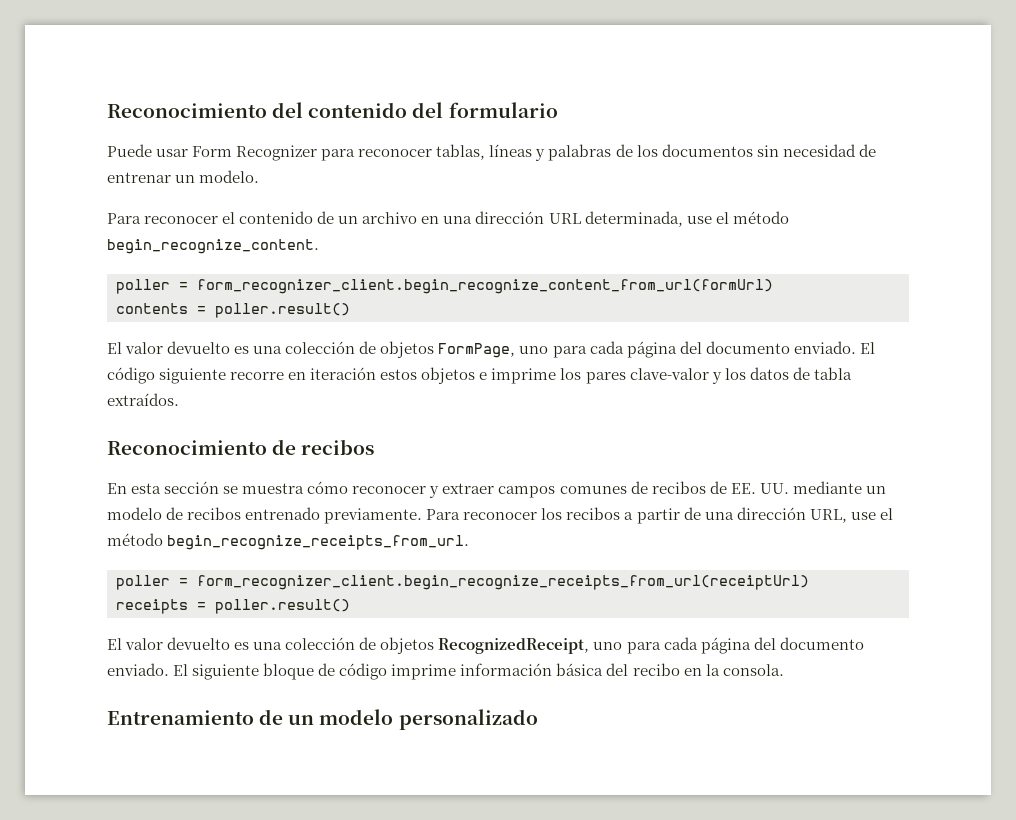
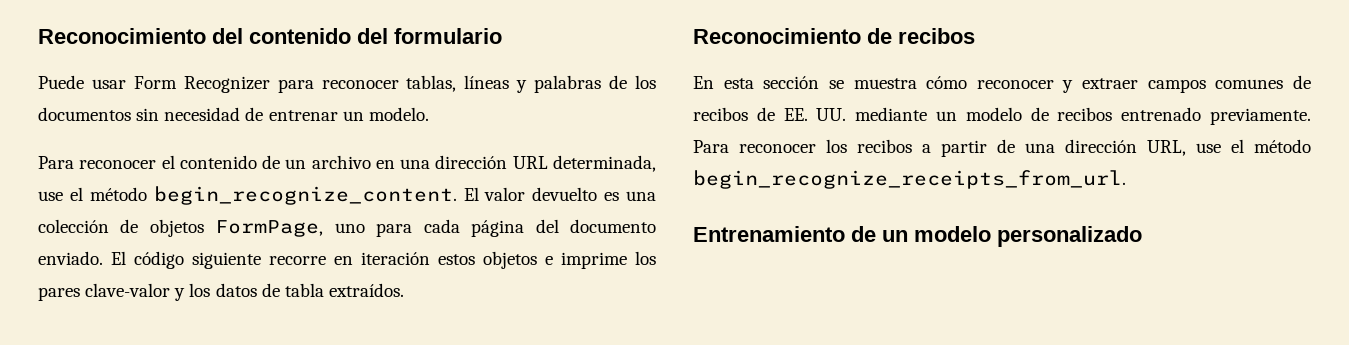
- Para reconocer el contenido de un archivo en una dirección URL determinada, use el método begin_recognize_content.
- poller = form_recognizer_client.begin_recognize_content_from_url(formUrl)
- contents = poller.result()
- El valor devuelto es una colección de objetos FormPage, uno para cada página del documento enviado.
+ Para reconocer el contenido de un archivo en una dirección URL determinada, use el método begin_recognize_content. El valor devuelto es una colección de objetos FormPage, uno para cada página del documento enviado.
- poller = form_recognizer_client.begin_recognize_receipts_from_url(receiptUrl)
- receipts = poller.result()
- El valor devuelto es una colección de objetos RecognizedReceipt, uno para cada página del documento enviado. El siguiente bloque de código imprime información básica del recibo en la consola.

